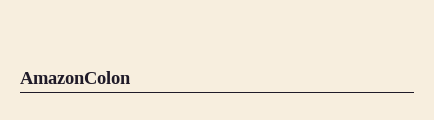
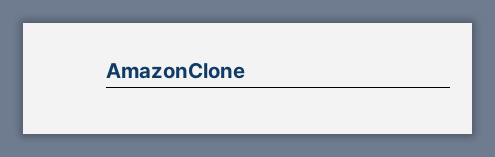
- AmazonColon
+ AmazonClone

